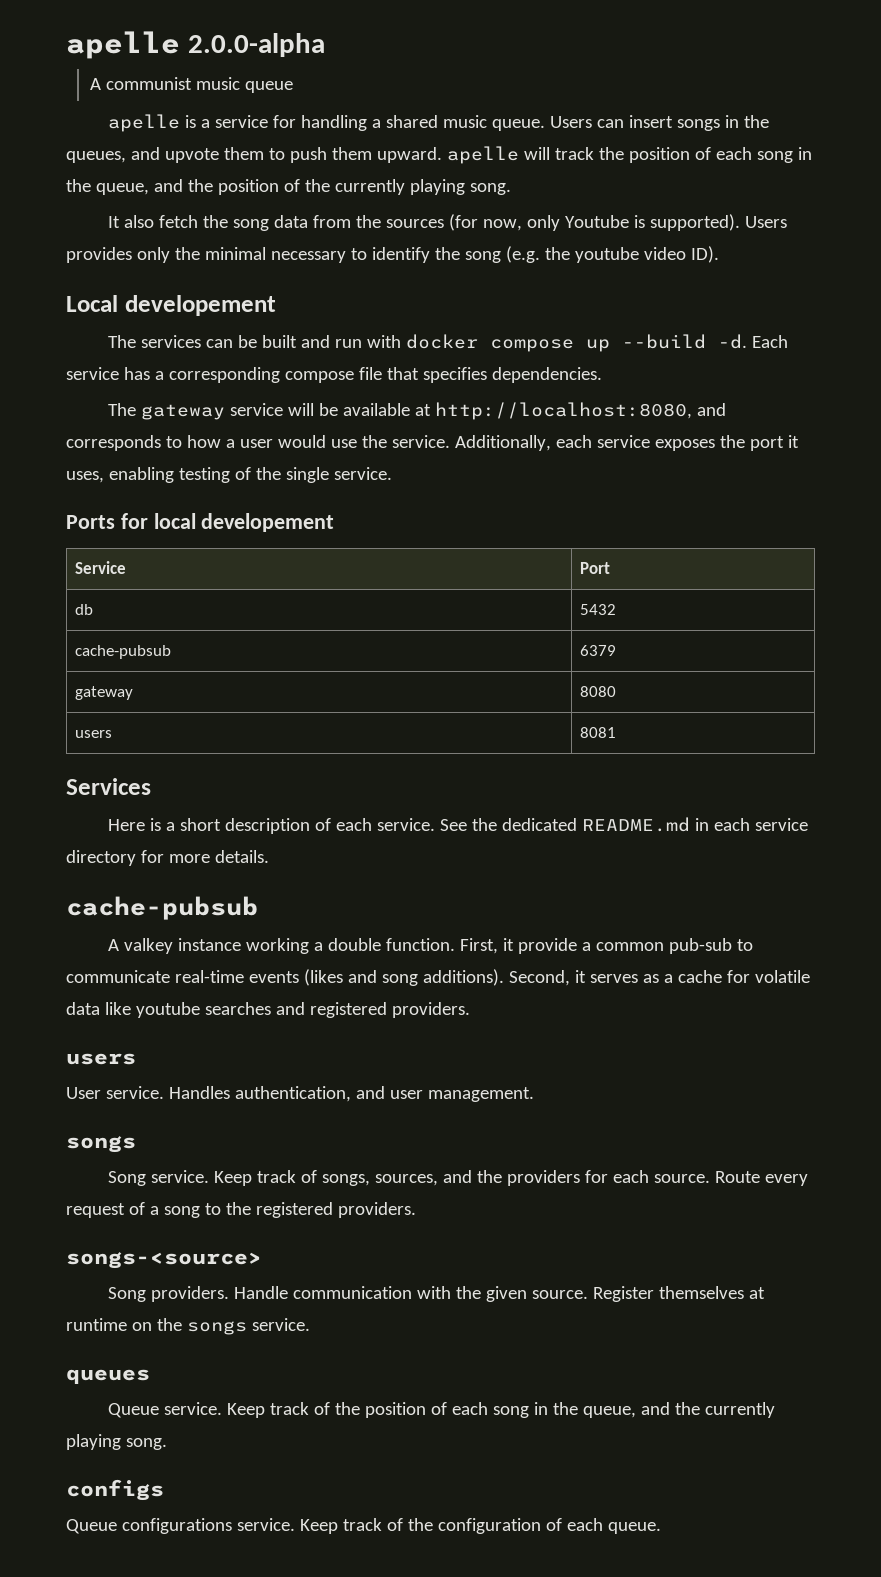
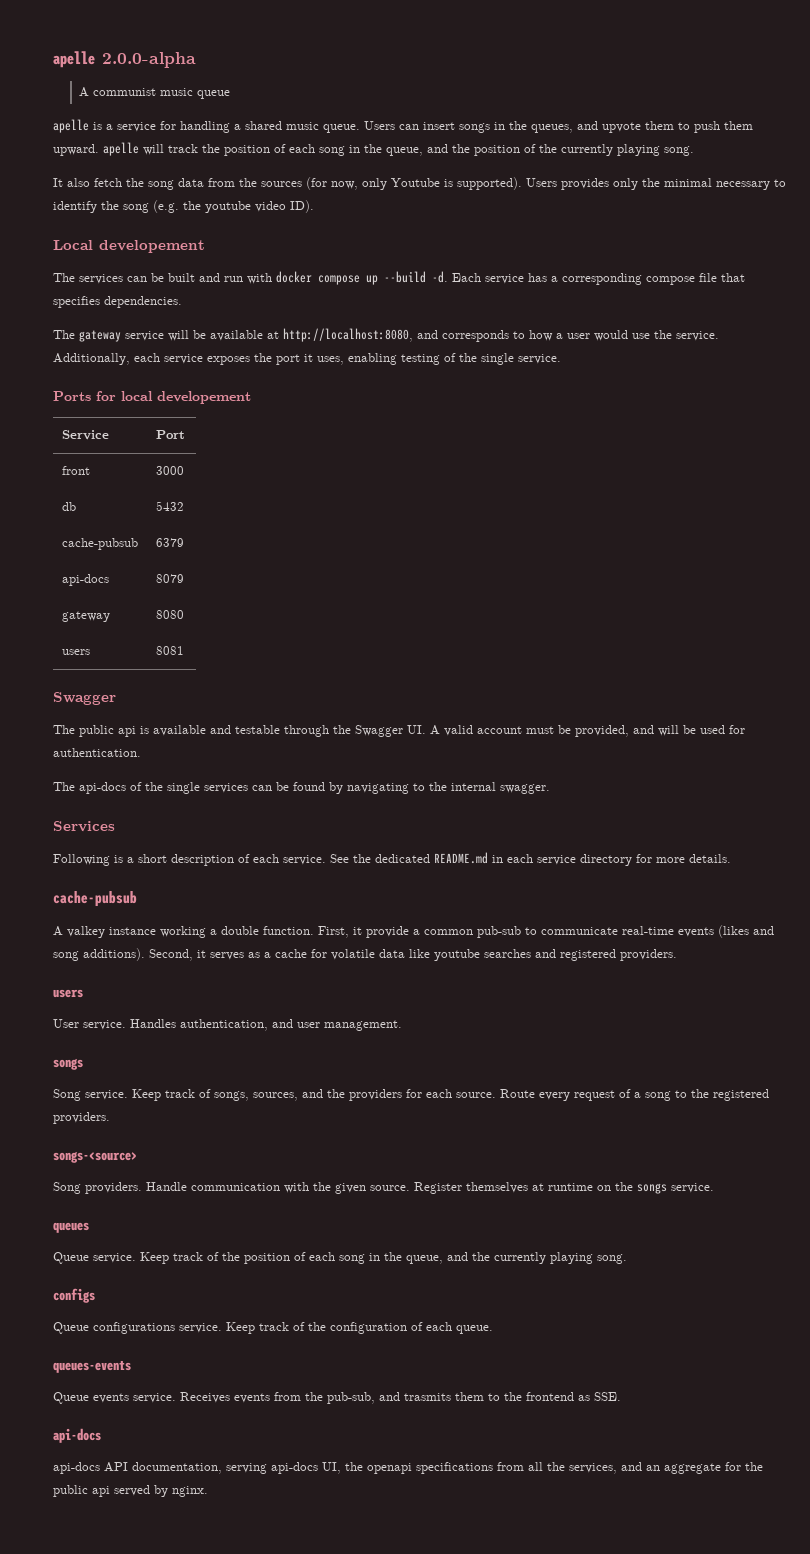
+ front | 3000
+ api-docs | 8079
  users | 8081
+ Swagger
+ The public api is available and testable through the Swagger UI. A valid account must be provided, and will be used for authentication.
+ The api-docs of the single services can be found by navigating to the internal swagger.
- Here is a short description of each service.
+ Following is a short description of each service.
+ queues-events
+ Queue events service. Receives events from the pub-sub, and trasmits them to the frontend as SSE.
+ api-docs
+ api-docs API documentation, serving api-docs UI, the openapi specifications from all the services, and an aggregate for the public api served by nginx.

